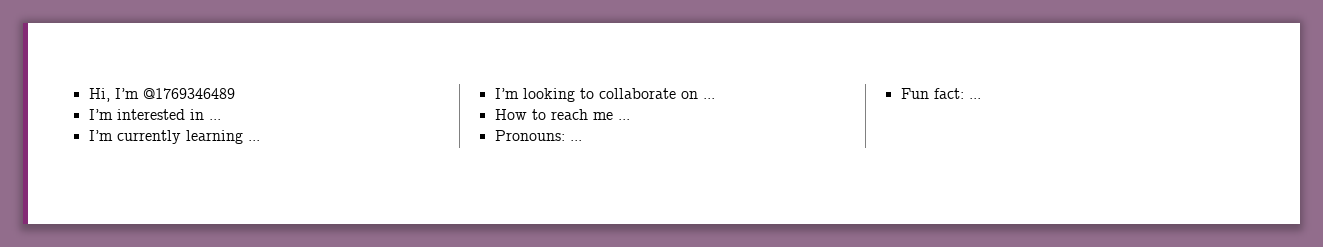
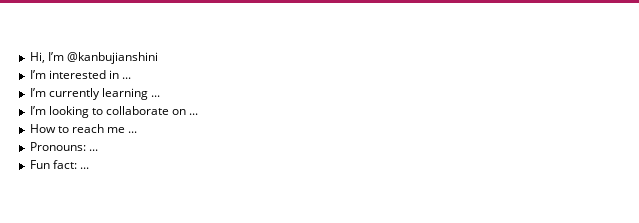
- Hi, I’m @1769346489
+ Hi, I’m @kanbujianshini

